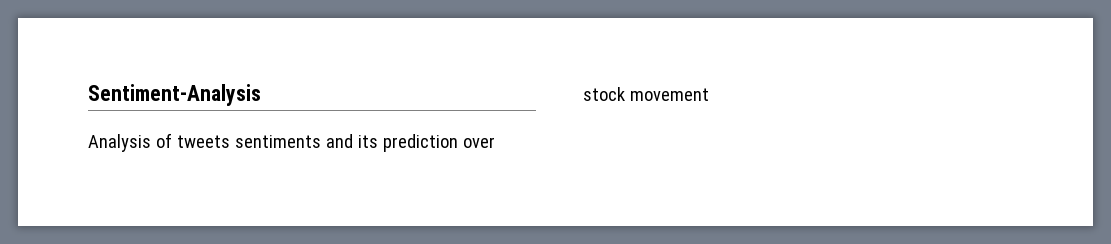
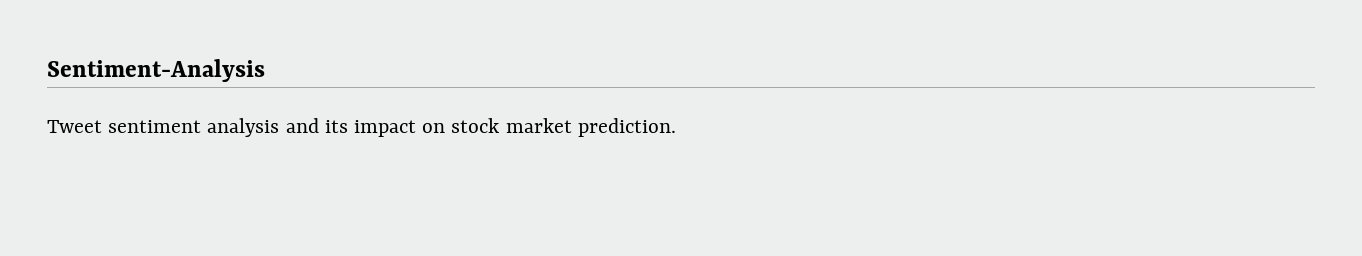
- Analysis of tweets sentiments and its prediction over stock movement
+ Tweet sentiment analysis and its impact on stock market prediction.

